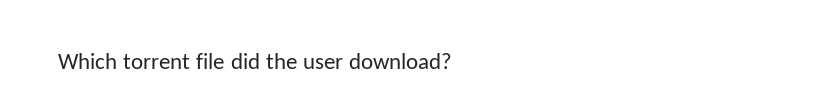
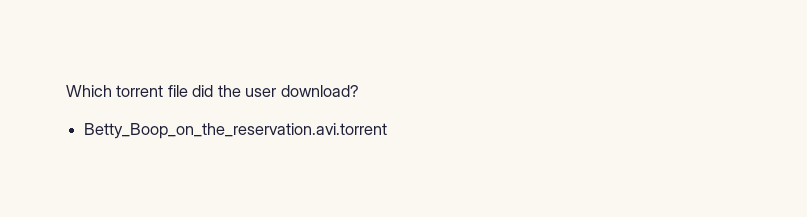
+ Betty_Boop_on_the_reservation.avi.torrent

